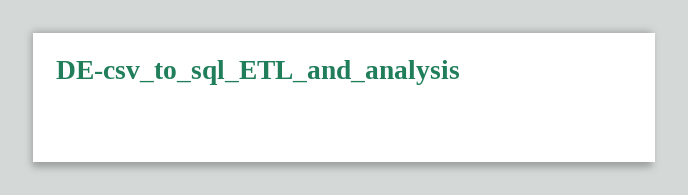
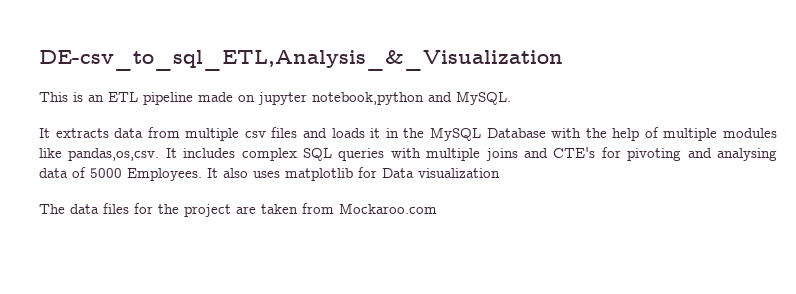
- DE-csv_to_sql_ETL_and_analysis
+ DE-csv_to_sql_ETL,Analysis_&_Visualization
+ This is an ETL pipeline made on jupyter notebook,python and MySQL.
+ It extracts data from multiple csv files and loads it in the MySQL Database with the help of multiple modules like pandas,os,csv. It includes complex SQL queries with multiple joins and CTE's for pivoting and analysing data of 5000 Employees. It also uses matplotlib for Data visualization
+ The data files for the project are taken from Mockaroo.com

